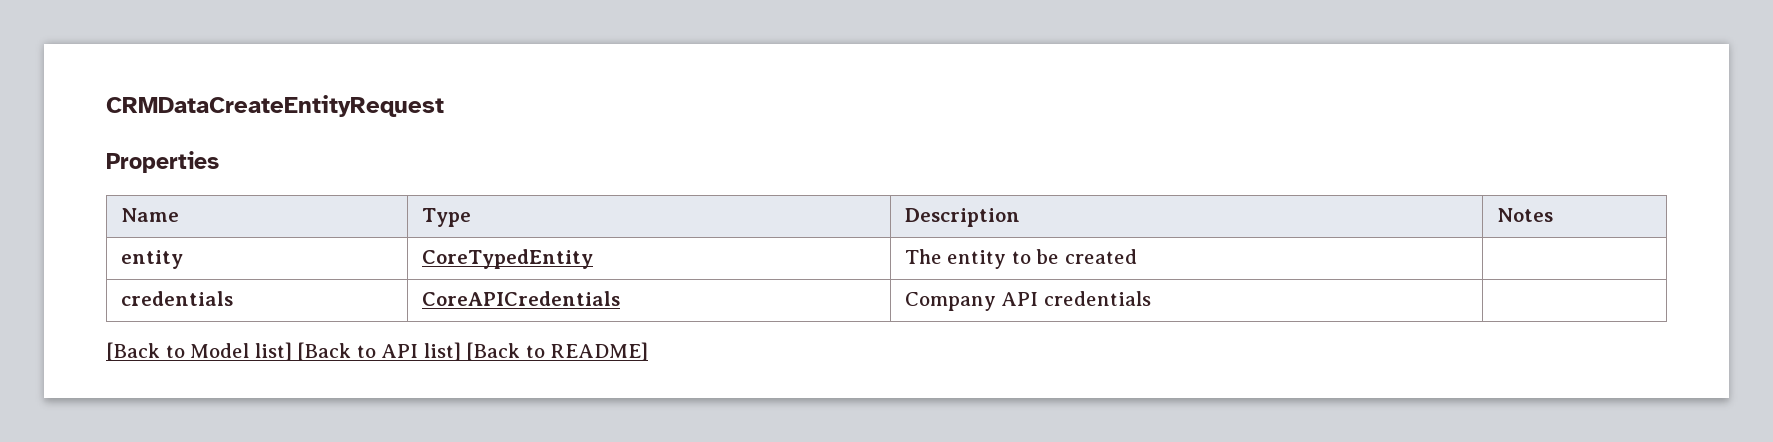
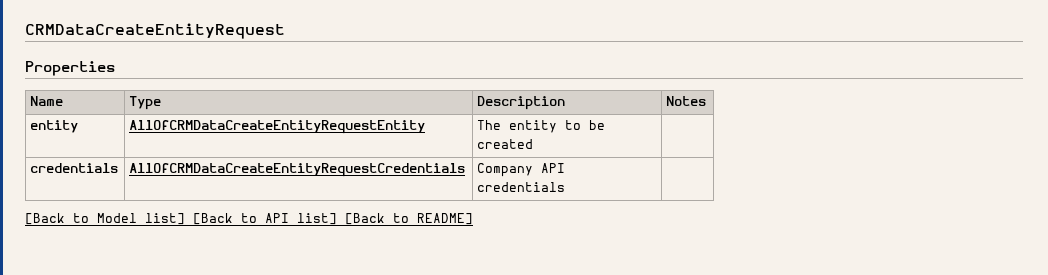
- entity | CoreTypedEntity | The entity to be created |
+ entity | AllOfCRMDataCreateEntityRequestEntity | The entity to be created |
- credentials | CoreAPICredentials | Company API credentials |
+ credentials | AllOfCRMDataCreateEntityRequestCredentials | Company API credentials |

